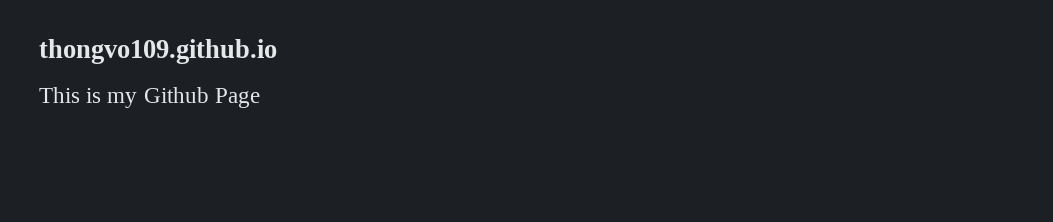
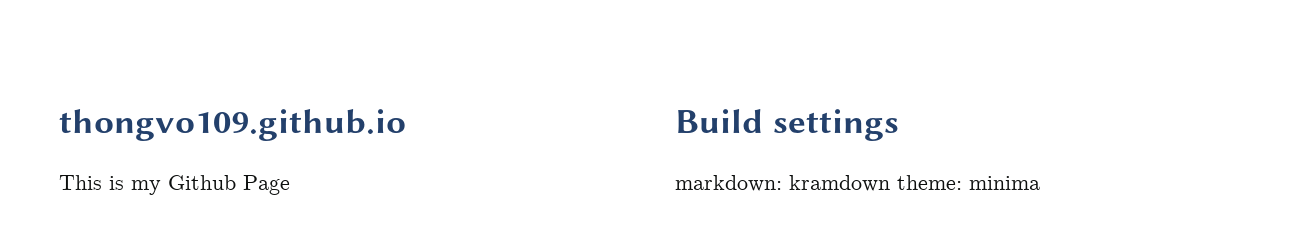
+ Build settings
+ markdown: kramdown theme: minima

